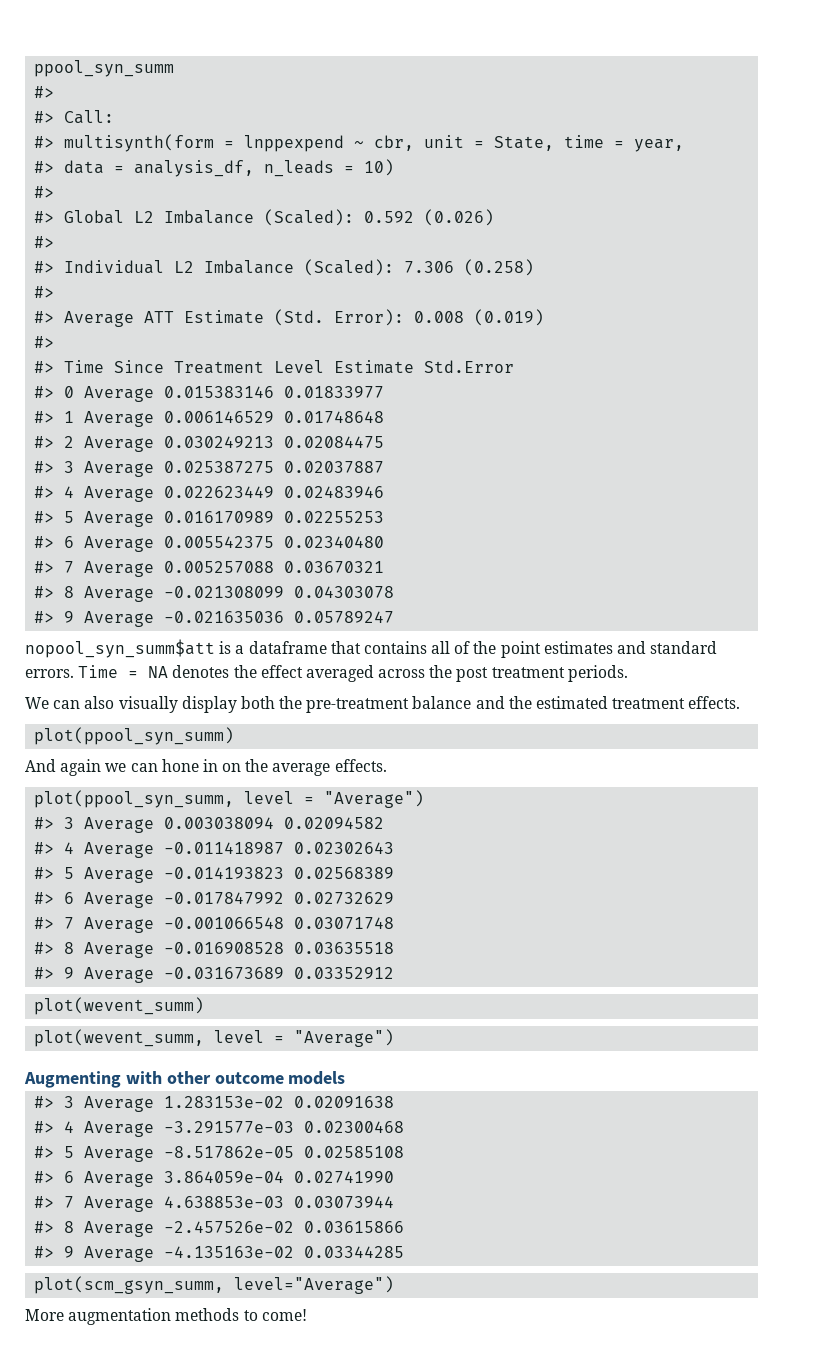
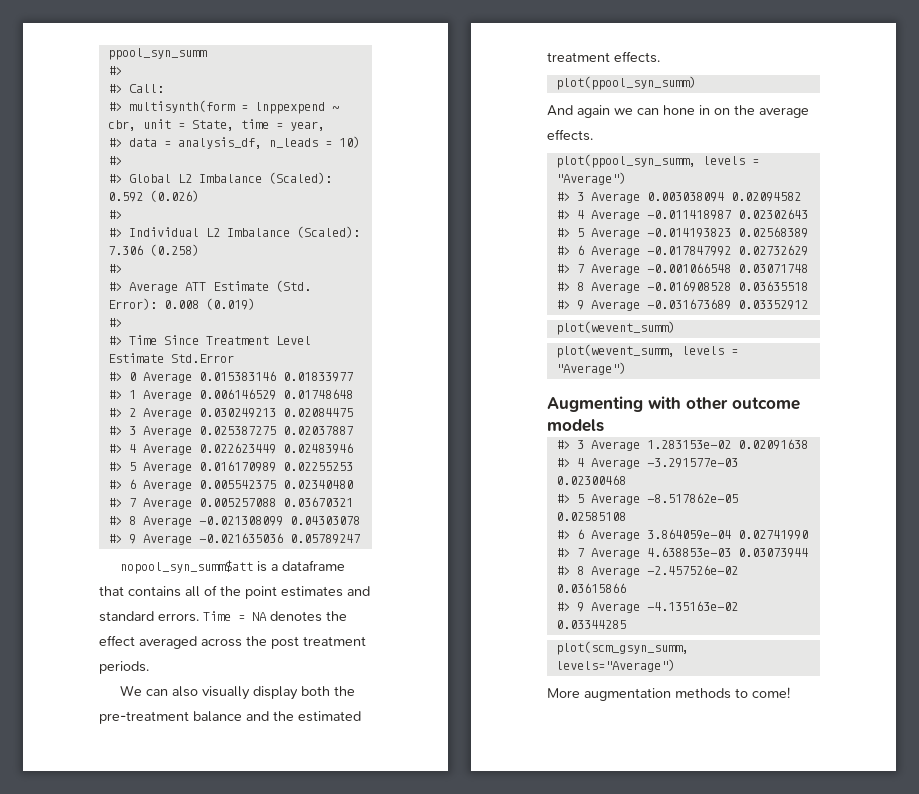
- plot(ppool_syn_summ, level = "Average")
+ plot(ppool_syn_summ, levels = "Average")
- plot(wevent_summ, level = "Average")
+ plot(wevent_summ, levels = "Average")
- plot(scm_gsyn_summ, level="Average")
+ plot(scm_gsyn_summ, levels="Average")

